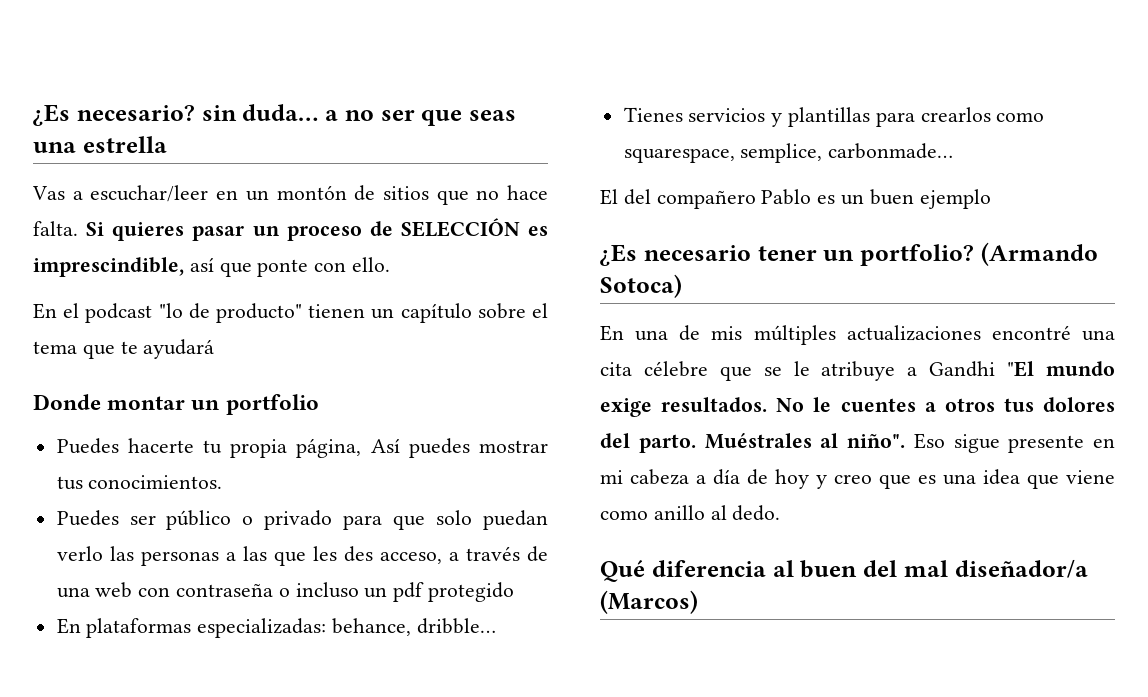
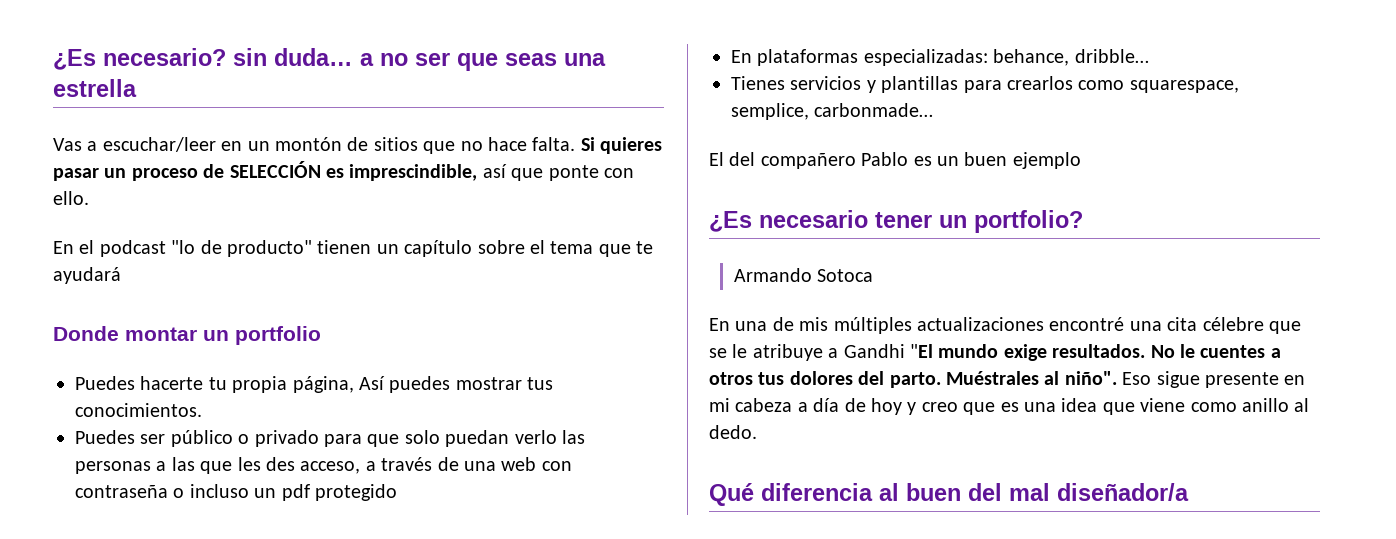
- ¿Es necesario tener un portfolio? (Armando Sotoca)
+ ¿Es necesario tener un portfolio?
+ Armando Sotoca
- Qué diferencia al buen del mal diseñador/a (Marcos)
+ Qué diferencia al buen del mal diseñador/a

